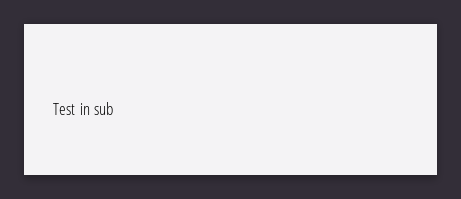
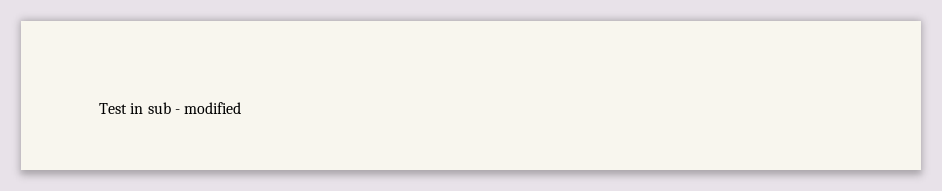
- Test in sub
+ Test in sub - modified

